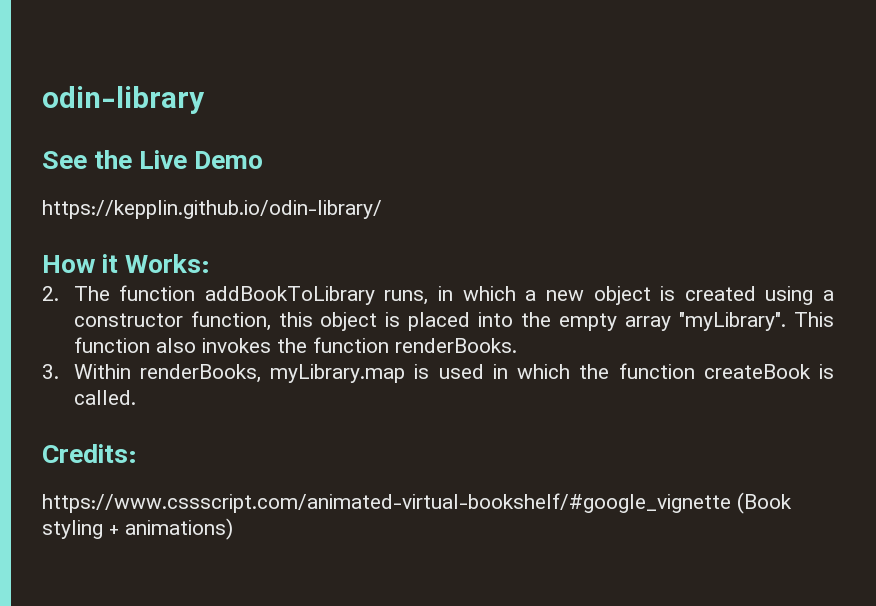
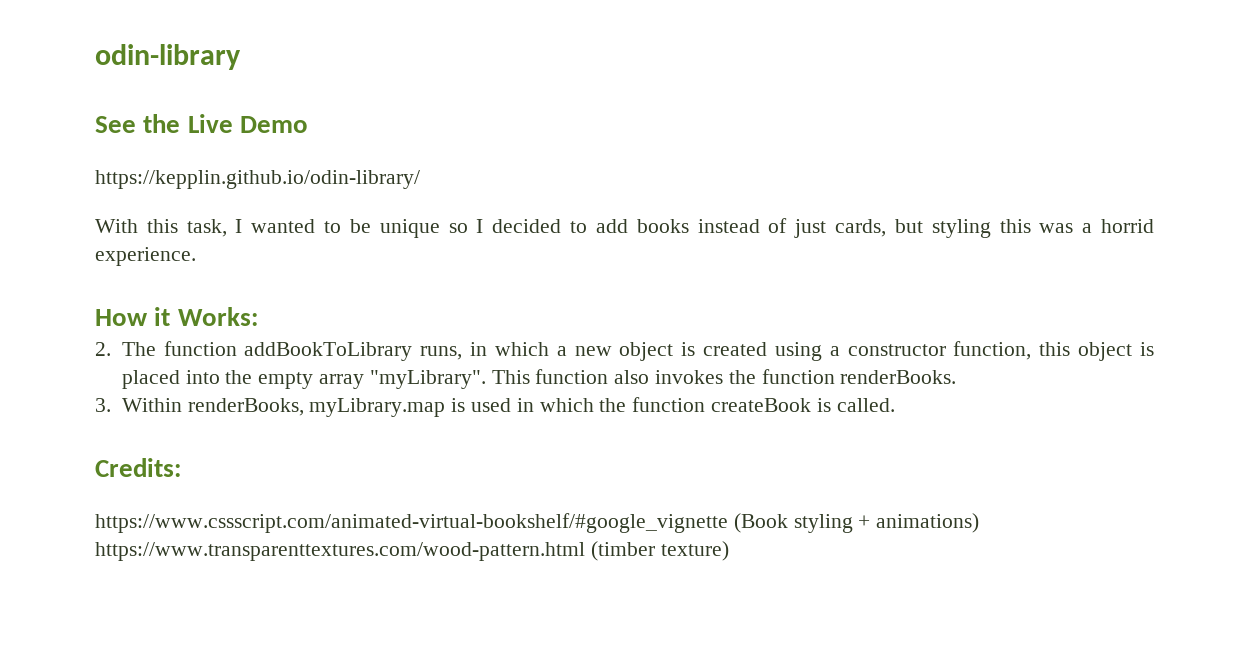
+ With this task, I wanted to be unique so I decided to add books instead of just cards, but styling this was a horrid experience.
- https://www.cssscript.com/animated-virtual-bookshelf/#google_vignette (Book styling + animations)
+ https://www.cssscript.com/animated-virtual-bookshelf/#google_vignette (Book styling + animations) https://www.transparenttextures.com/wood-pattern.html (timber texture)

